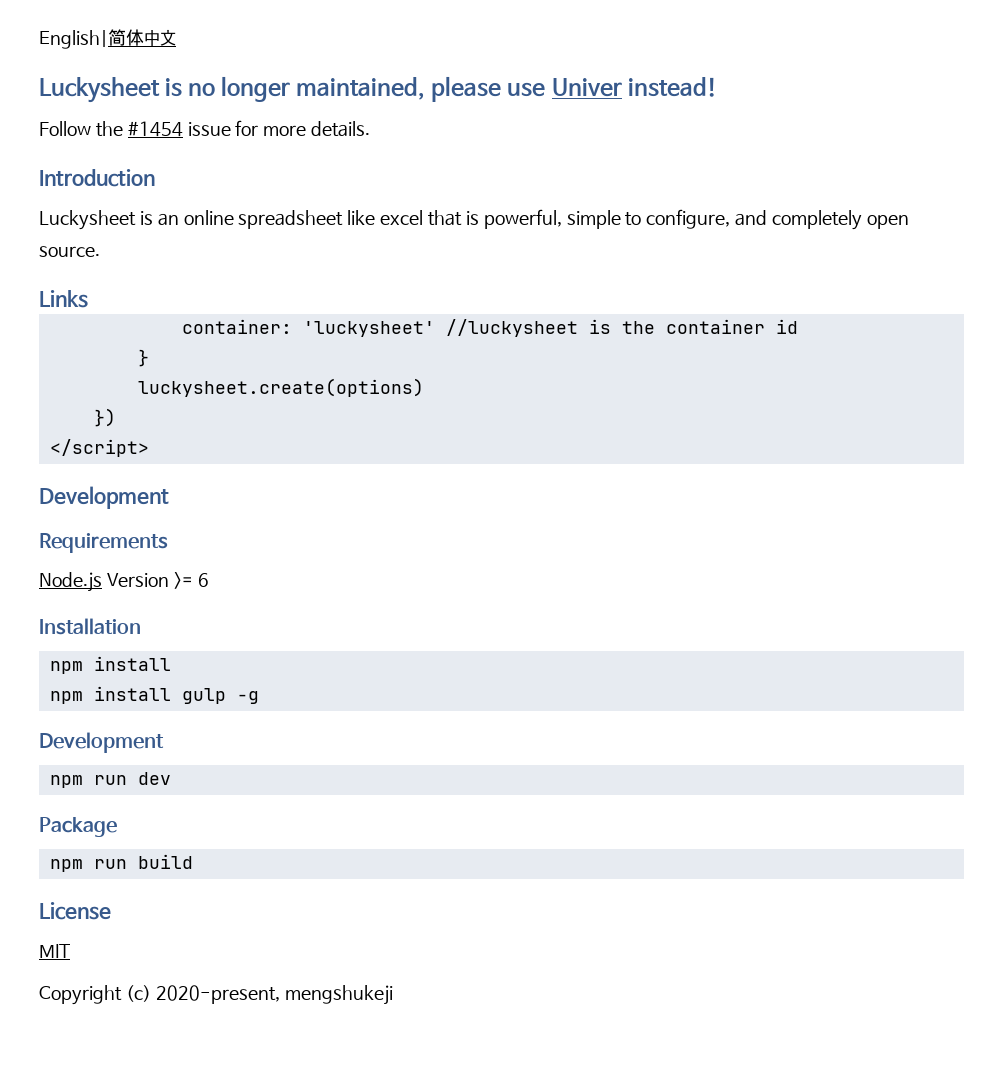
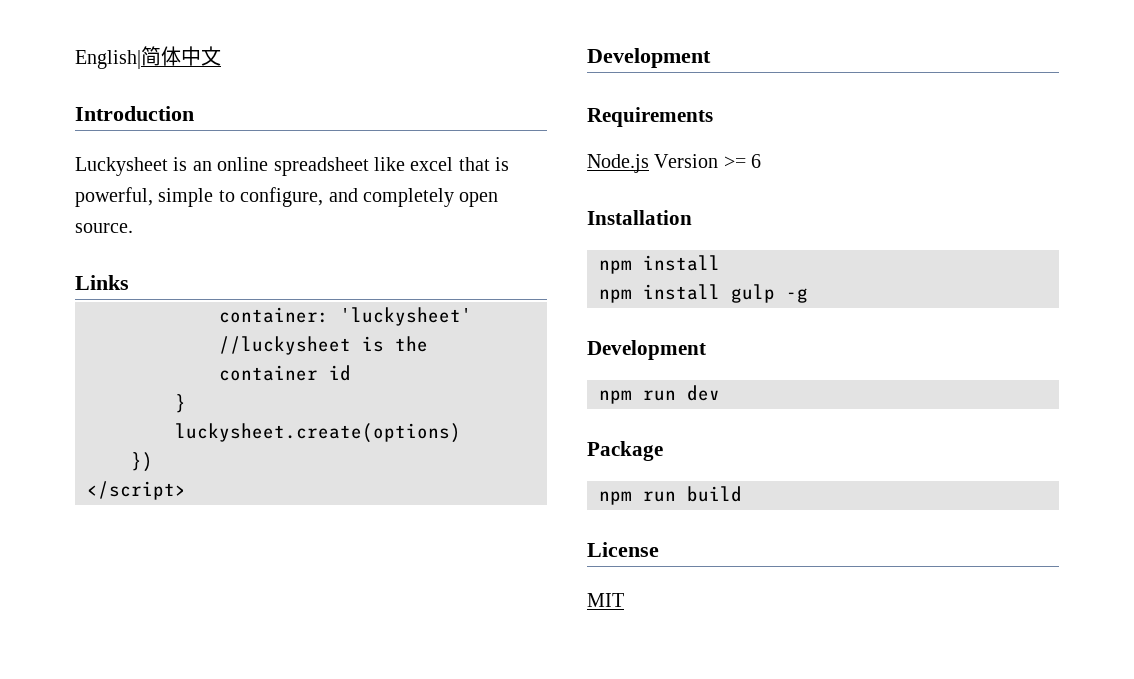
- Luckysheet is no longer maintained, please use Univer instead!
- Follow the #1454 issue for more details.
- Copyright (c) 2020-present, mengshukeji

